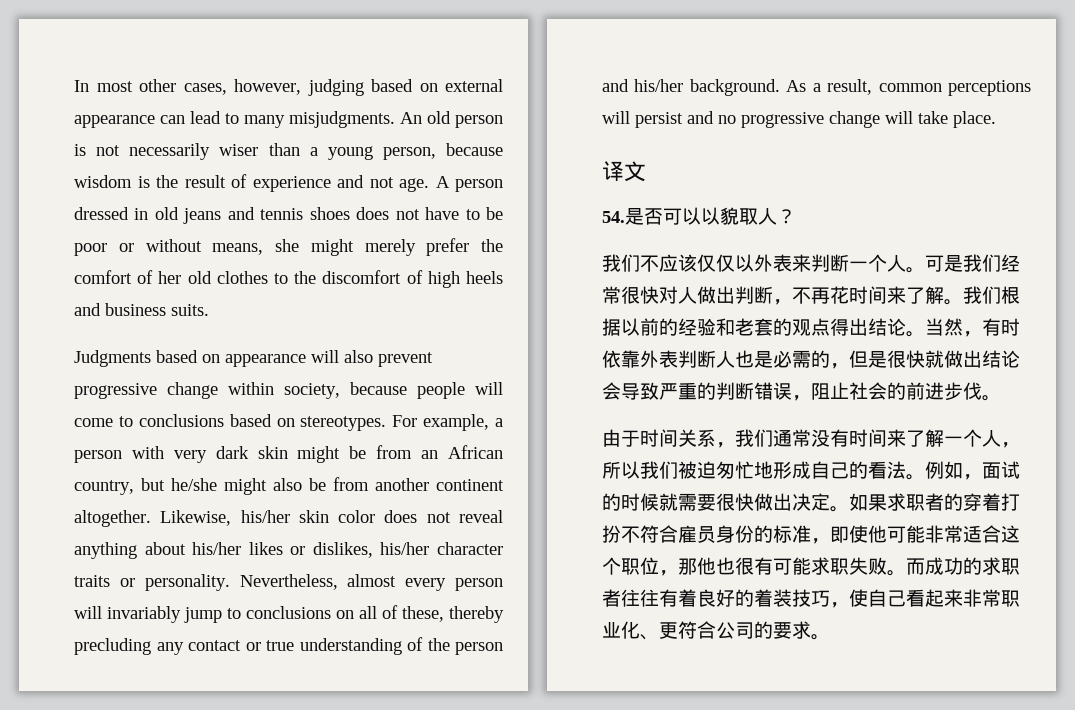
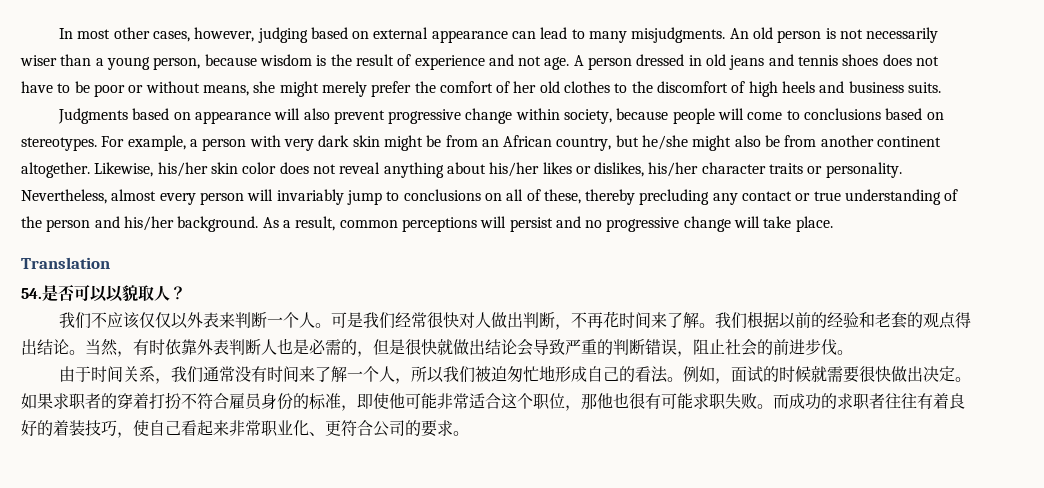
- 译文
+ Translation

